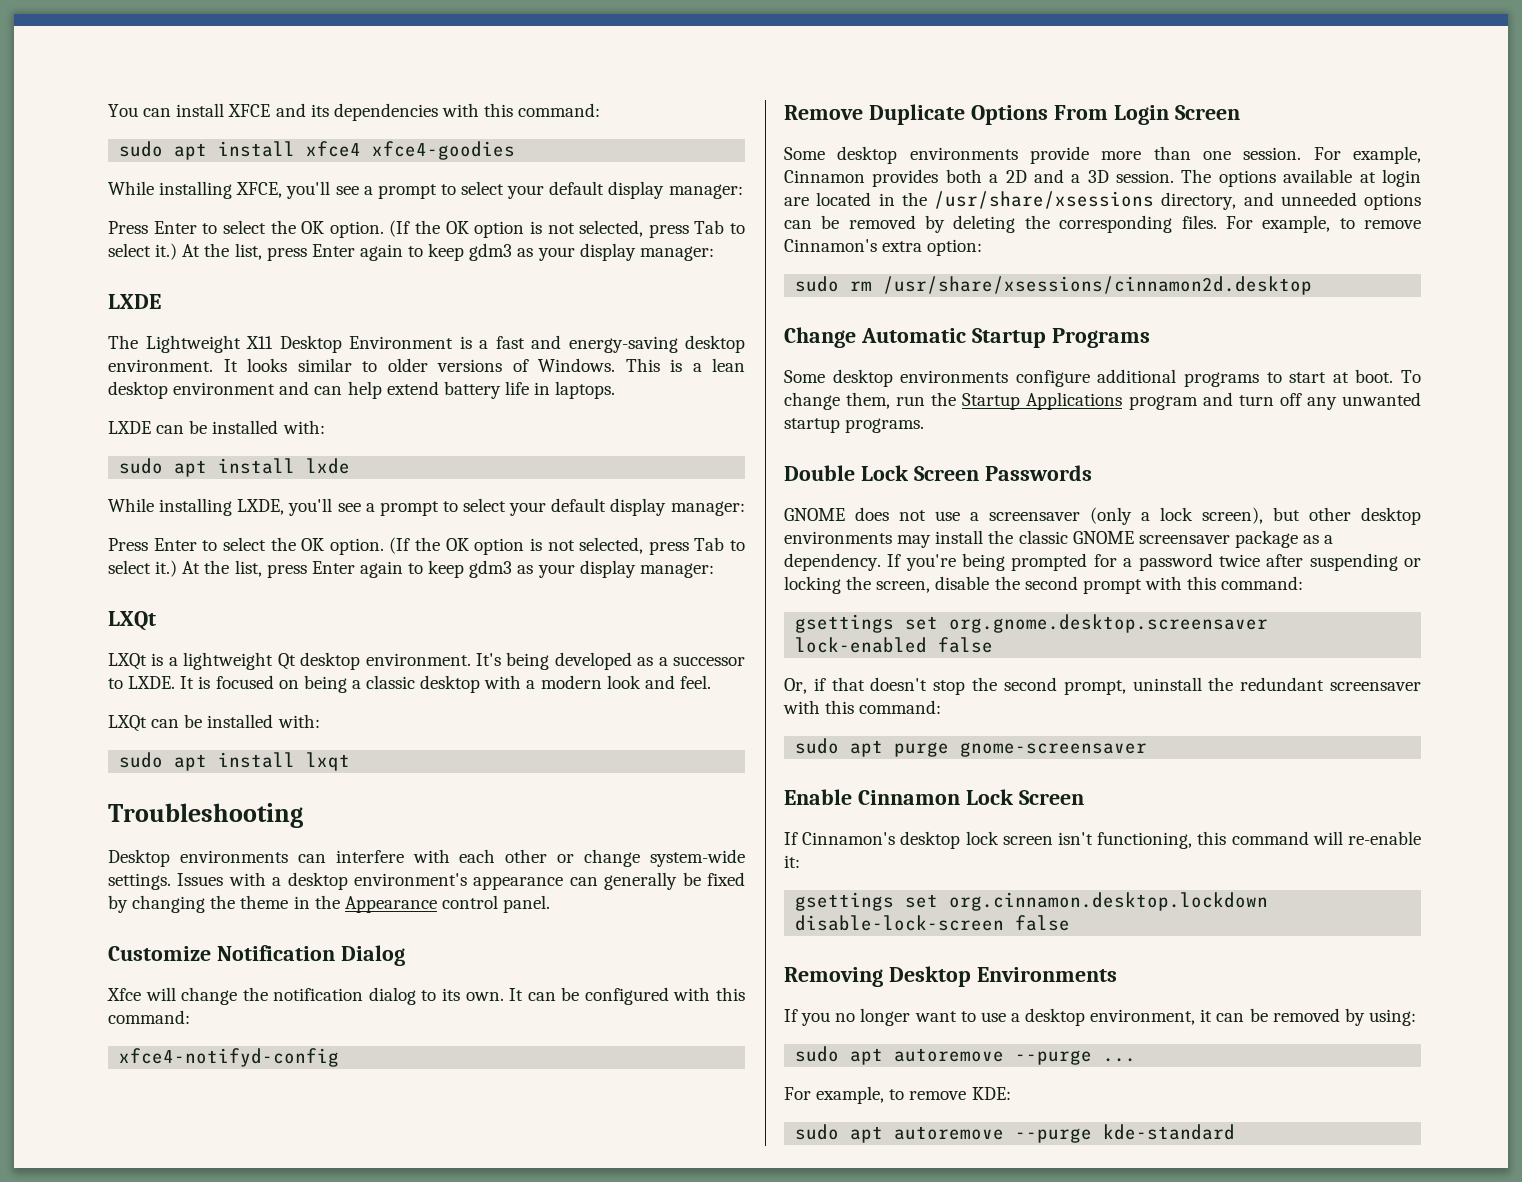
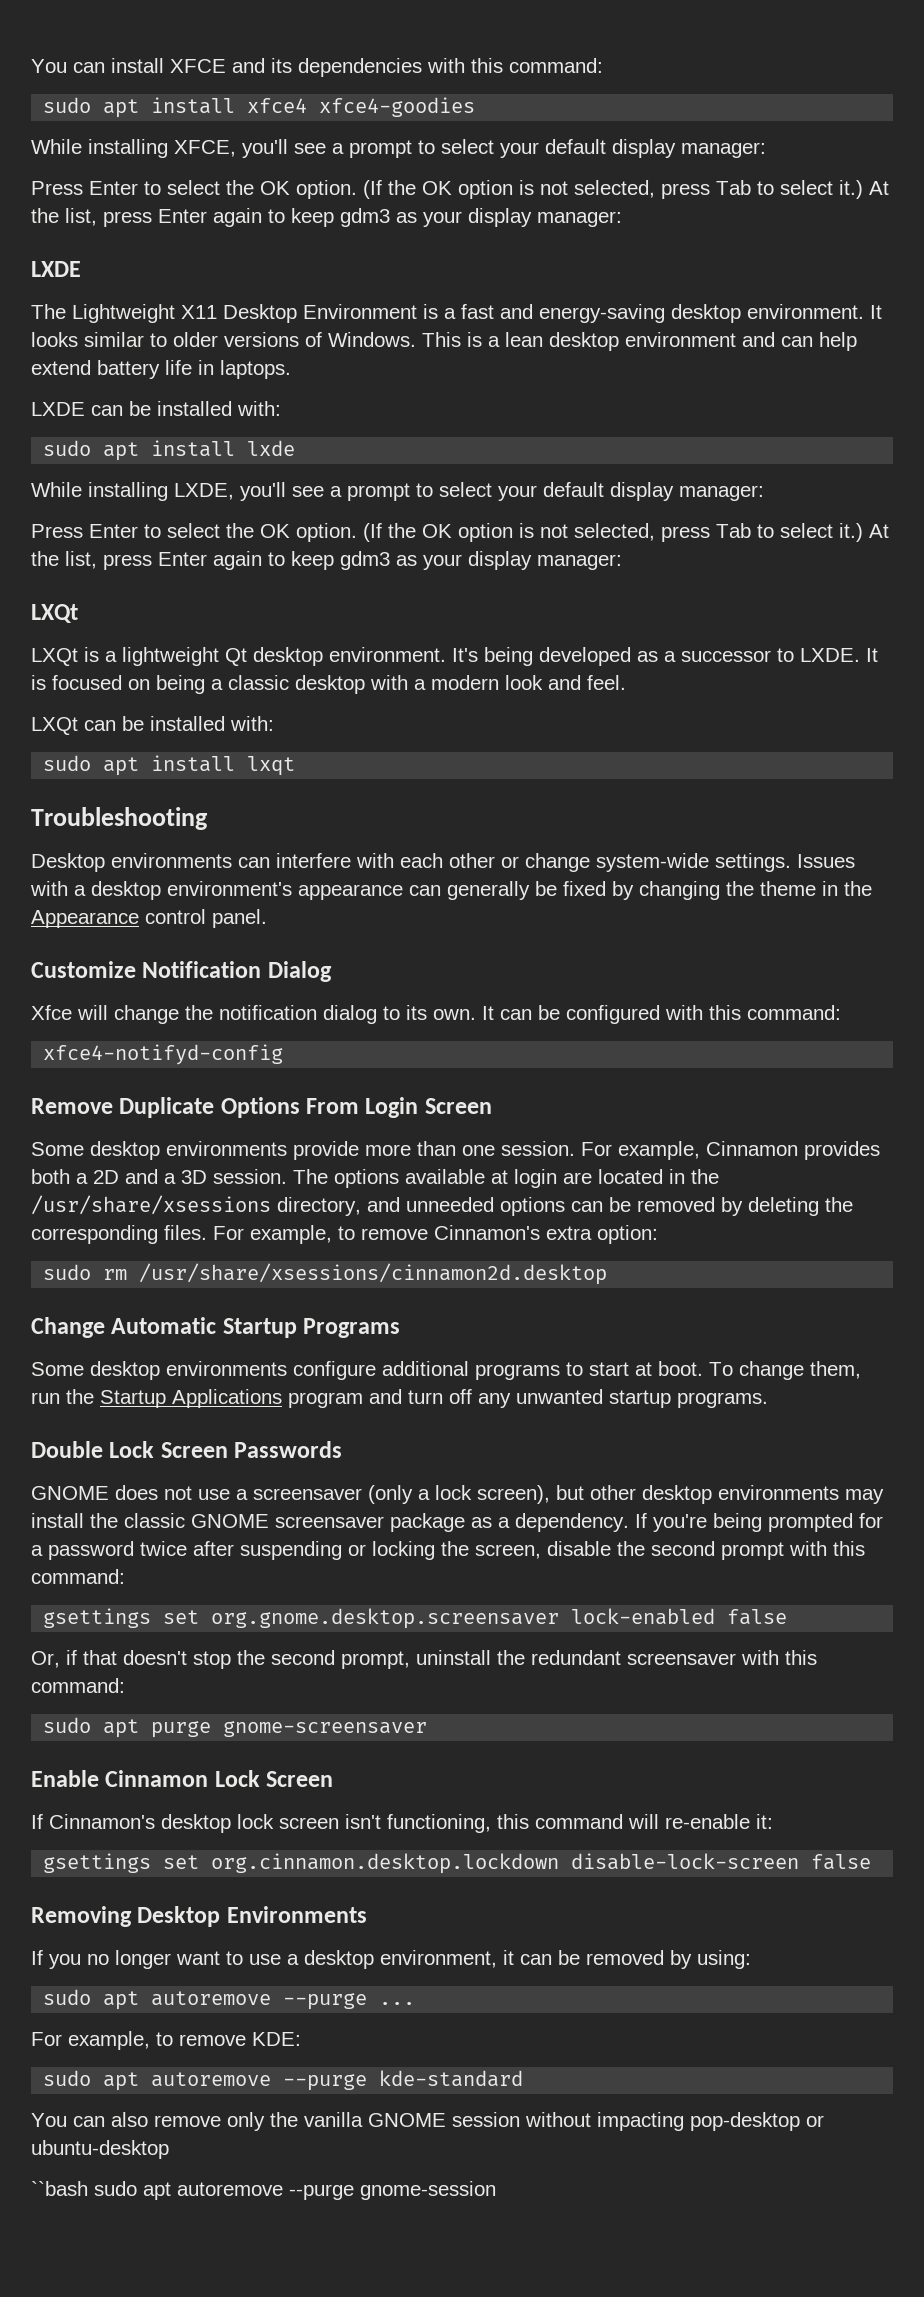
+ You can also remove only the vanilla GNOME session without impacting pop-desktop or ubuntu-desktop
+ ``bash sudo apt autoremove --purge gnome-session

